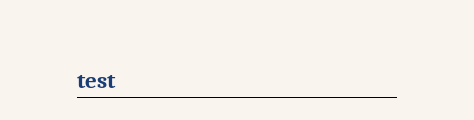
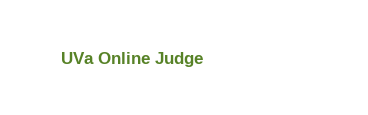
- test
+ UVa Online Judge

